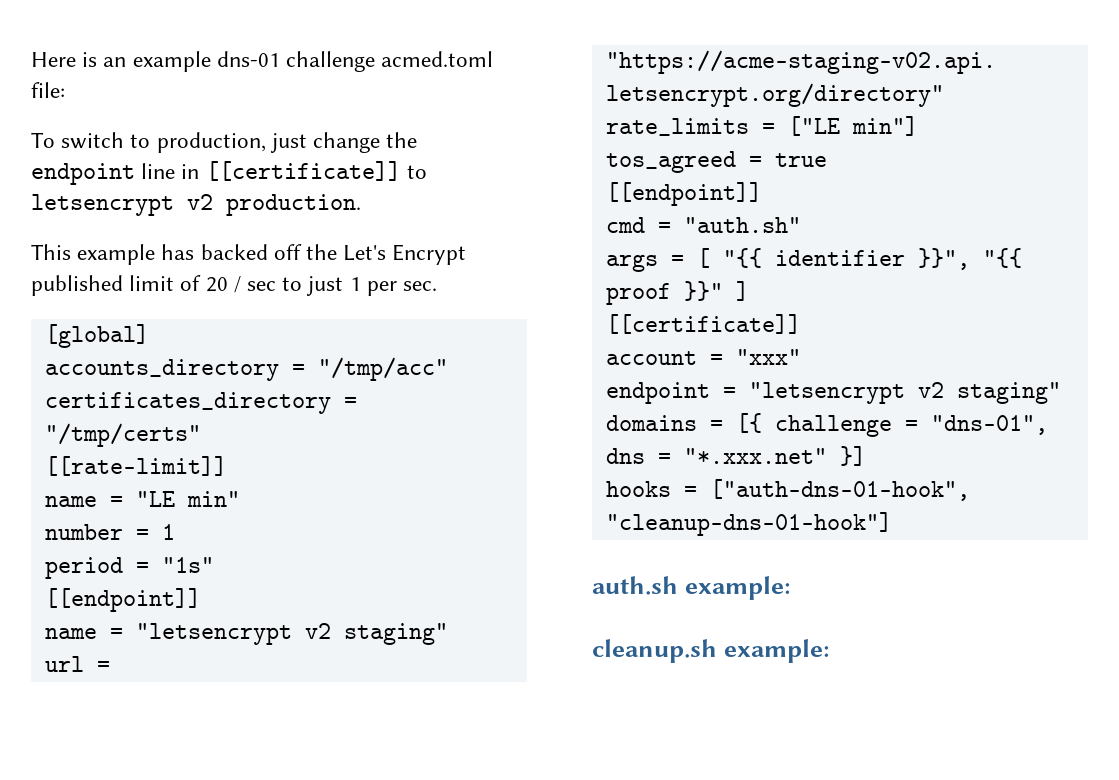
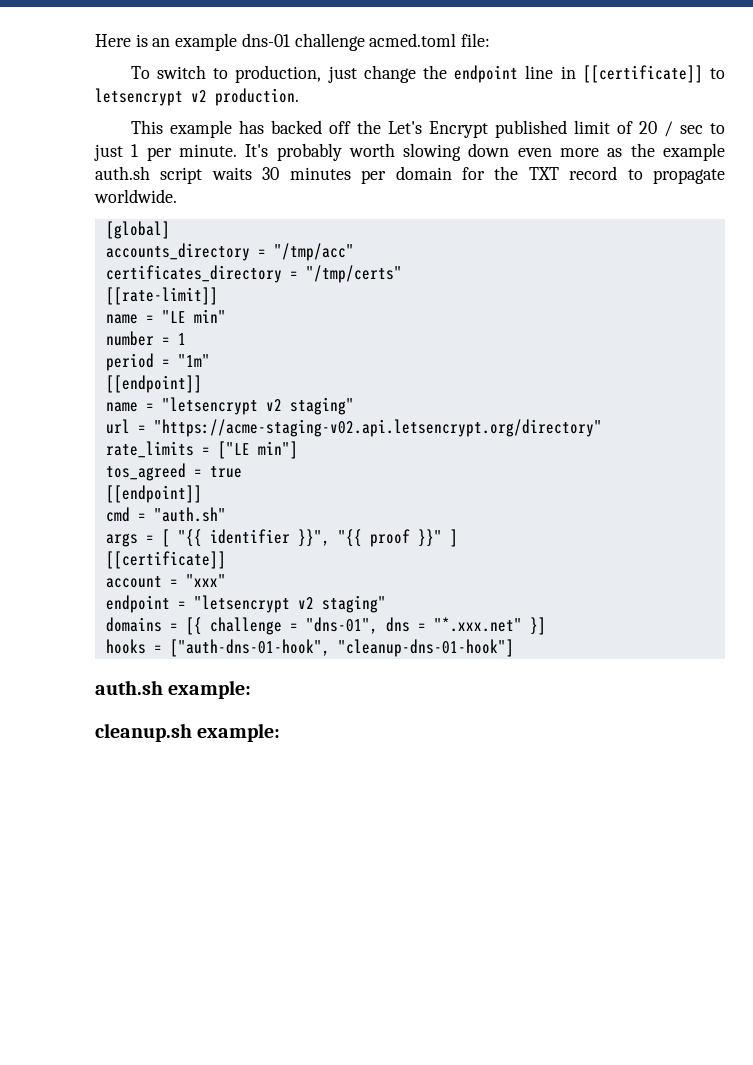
- This example has backed off the Let's Encrypt published limit of 20 / sec to just 1 per sec.
+ This example has backed off the Let's Encrypt published limit of 20 / sec to just 1 per minute. It's probably worth slowing down even more as the example auth.sh script waits 30 minutes per domain for the TXT record to propagate worldwide.
- period = "1s"
+ period = "1m"

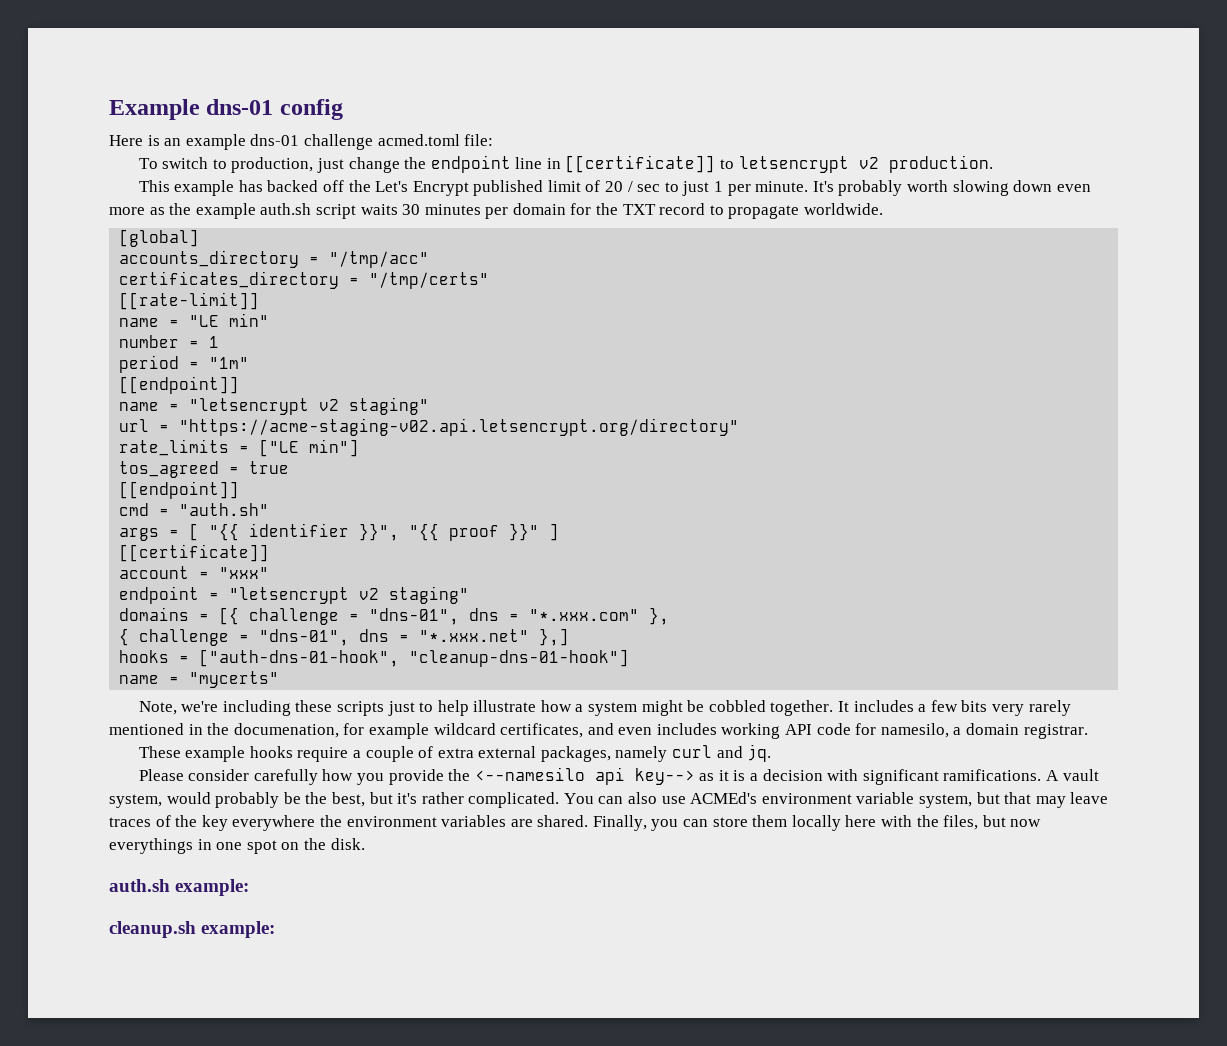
+ Example dns-01 config
- domains = [{ challenge = "dns-01", dns = "*.xxx.net" }]
+ domains = [{ challenge = "dns-01", dns = "*.xxx.com" },
+ { challenge = "dns-01", dns = "*.xxx.net" },]
  hooks = ["auth-dns-01-hook", "cleanup-dns-01-hook"]
+ name = "mycerts"
+ Note, we're including these scripts just to help illustrate how a system might be cobbled together. It includes a few bits very rarely mentioned in the documenation, for example wildcard certificates, and even includes working API code for namesilo, a domain registrar.
+ These example hooks require a couple of extra external packages, namely curl and jq.
+ Please consider carefully how you provide the <--namesilo api key--> as it is a decision with significant ramifications. A vault system, would probably be the best, but it's rather complicated. You can also use ACMEd's environment variable system, but that may leave traces of the key everywhere the environment variables are shared. Finally, you can store them locally here with the files, but now everythings in one spot on the disk.

